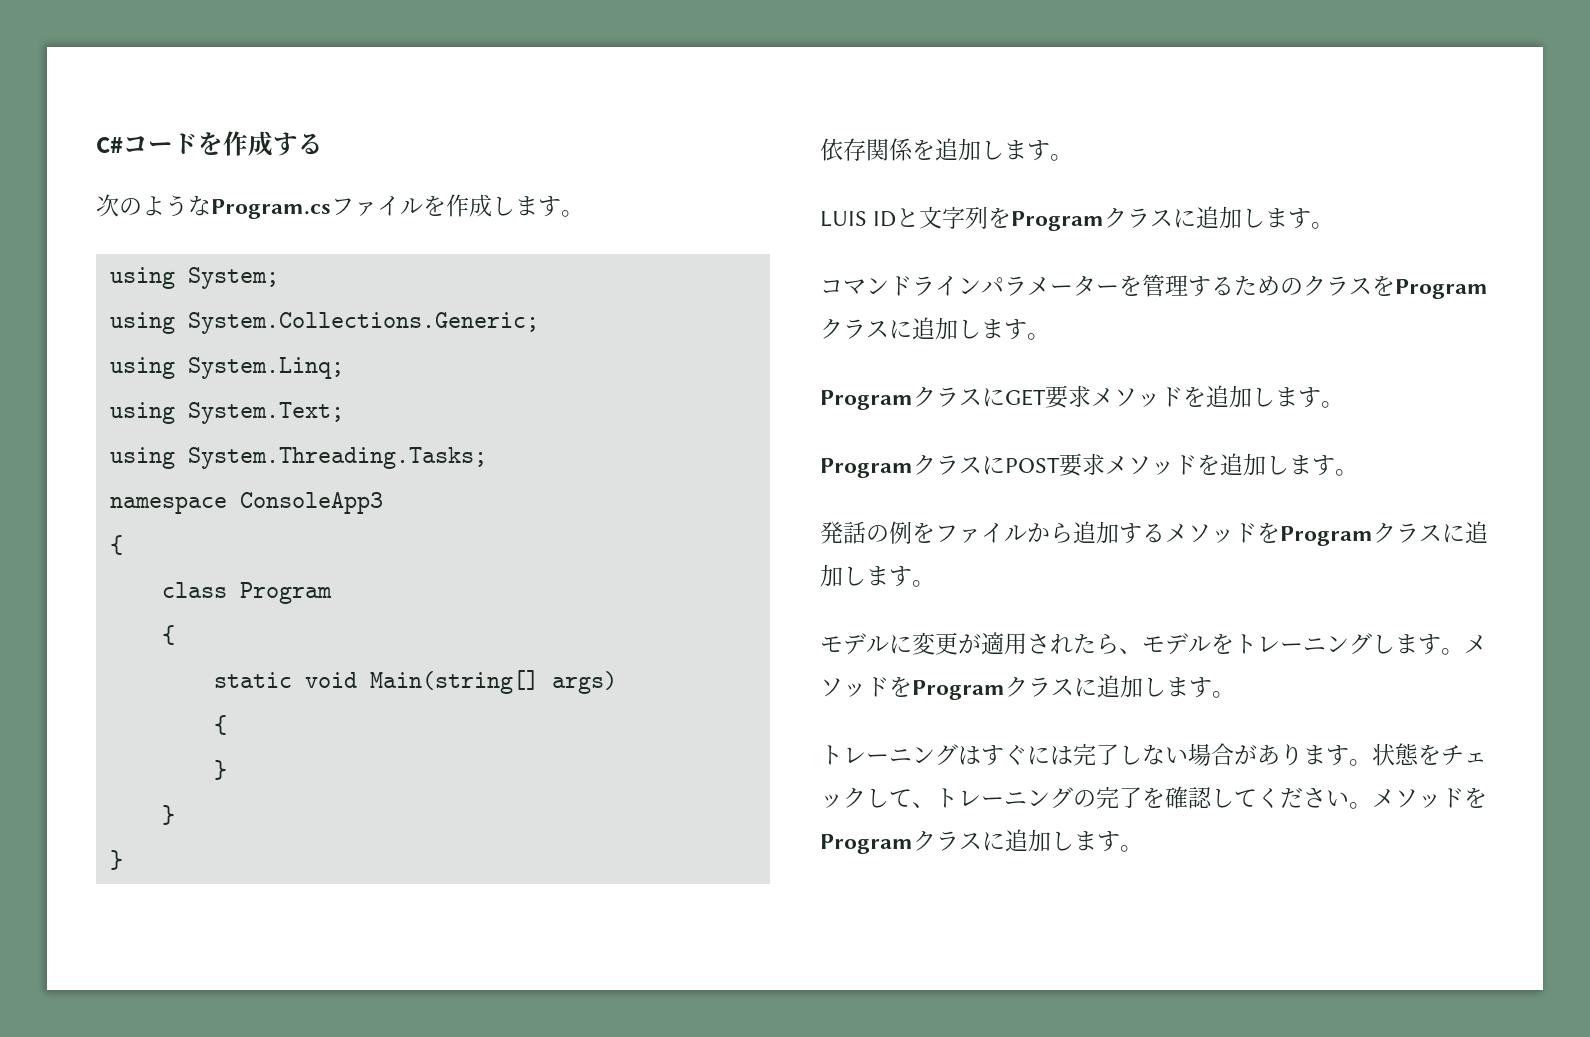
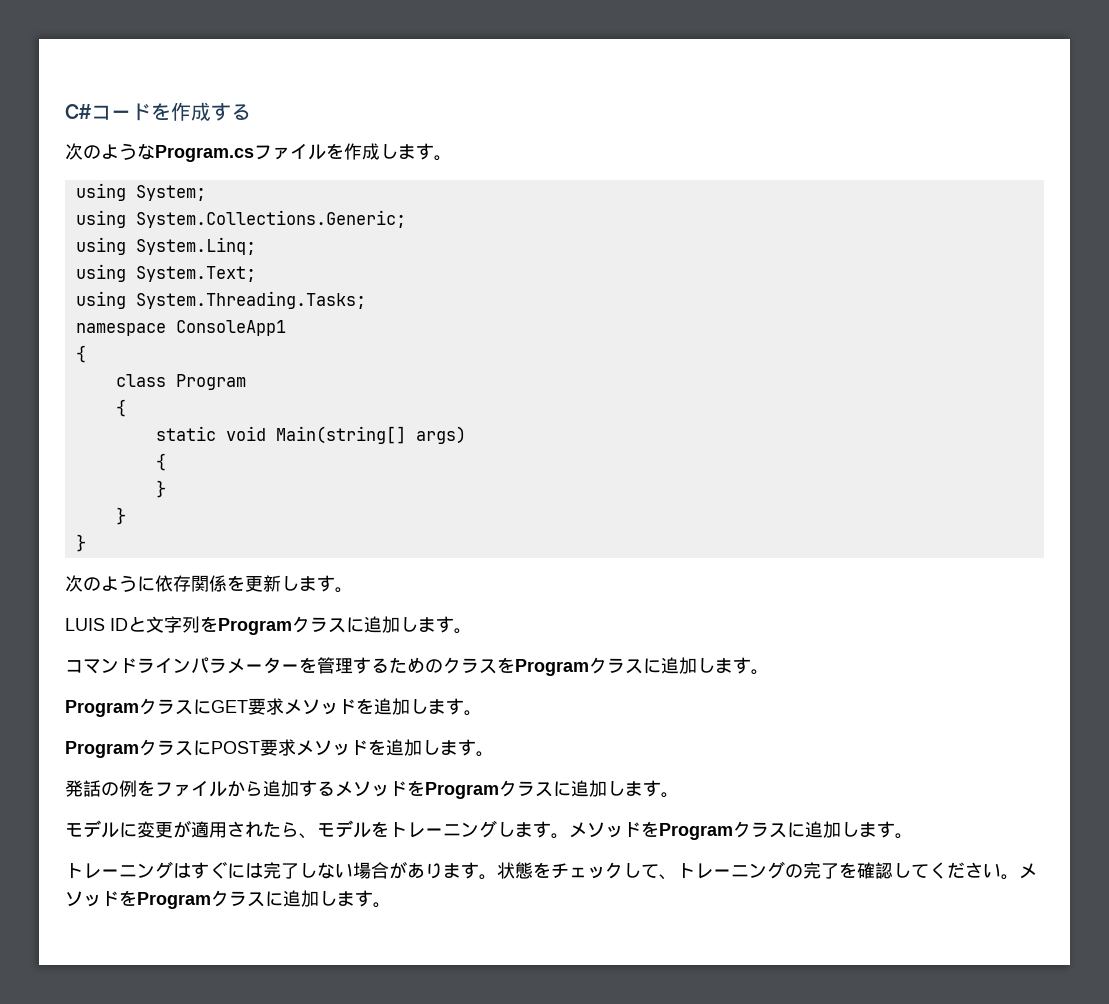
- namespace ConsoleApp3
+ namespace ConsoleApp1
- 依存関係を追加します。
+ 次のように依存関係を更新します。

